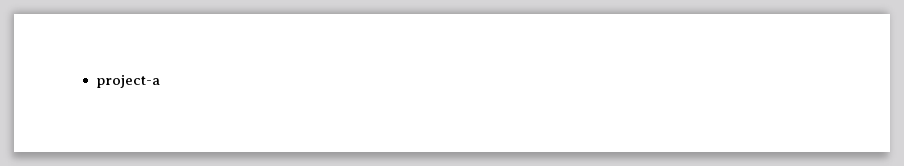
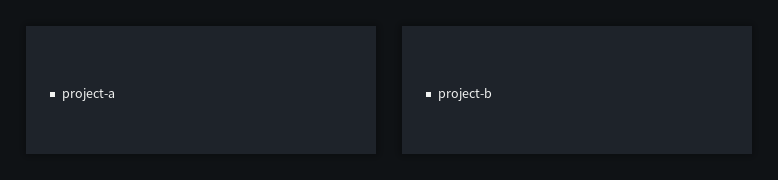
+ project-b

